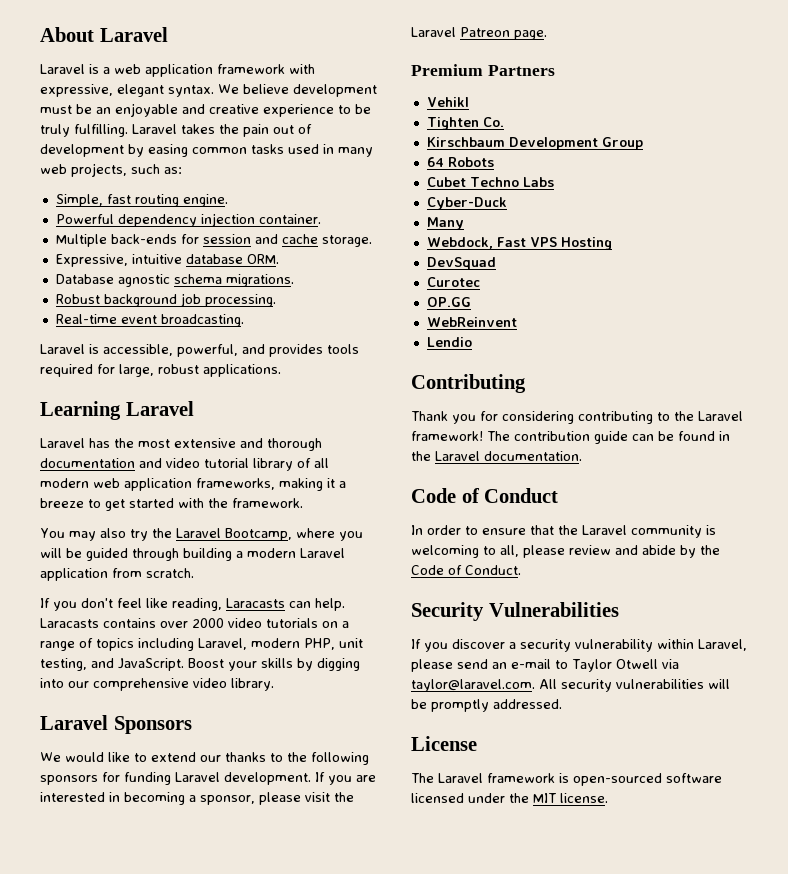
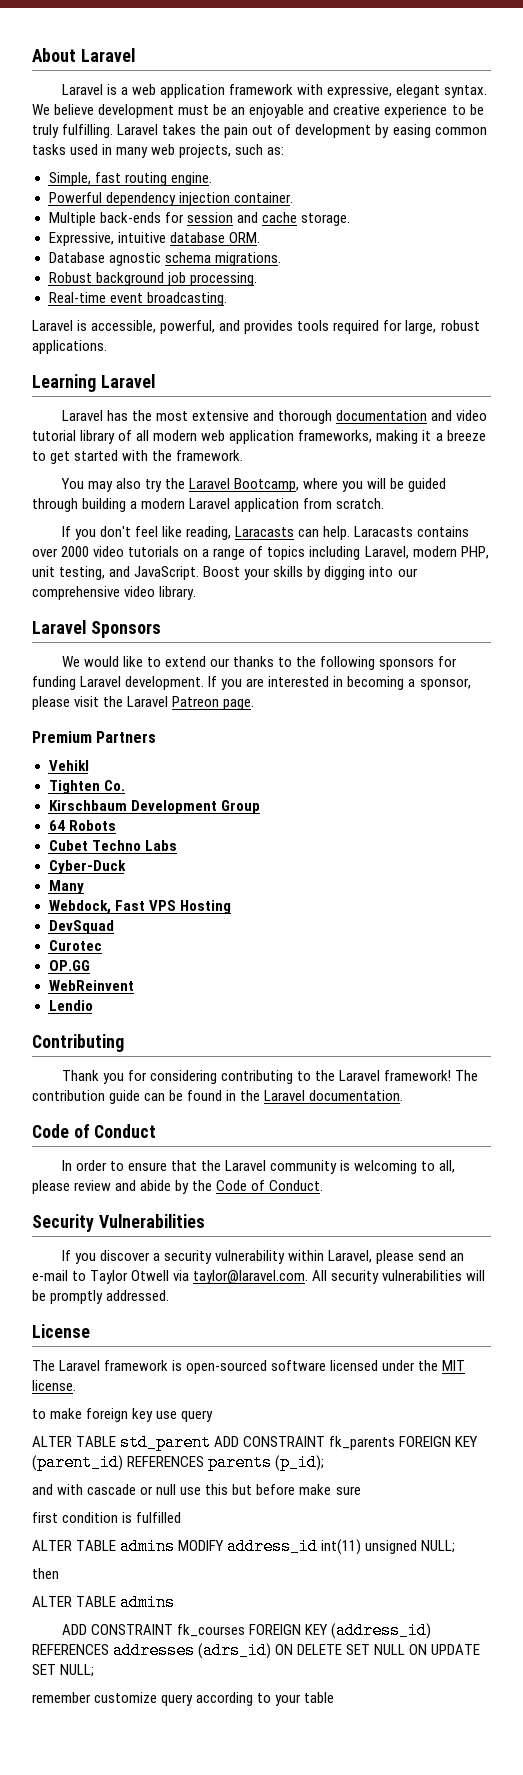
+ to make foreign key use query
+ ALTER TABLE std_parent ADD CONSTRAINT fk_parents FOREIGN KEY (parent_id) REFERENCES parents (p_id);
+ and with cascade or null use this but before make sure
+ first condition is fulfilled
+ ALTER TABLE admins MODIFY address_id int(11) unsigned NULL;
+ then
+ ALTER TABLE admins
+ ADD CONSTRAINT fk_courses FOREIGN KEY (address_id) REFERENCES addresses (adrs_id) ON DELETE SET NULL ON UPDATE SET NULL;
+ remember customize query according to your table

